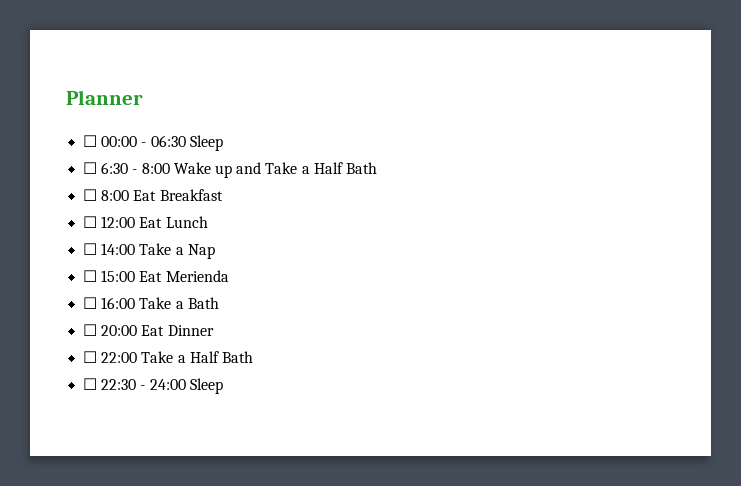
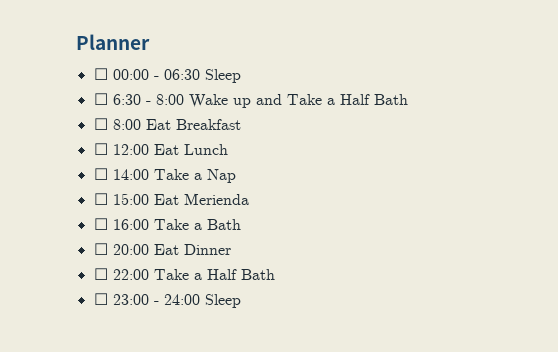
- ☐ 22:30 - 24:00 Sleep
+ ☐ 23:00 - 24:00 Sleep

